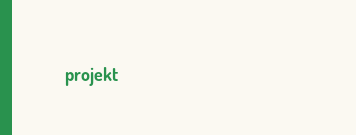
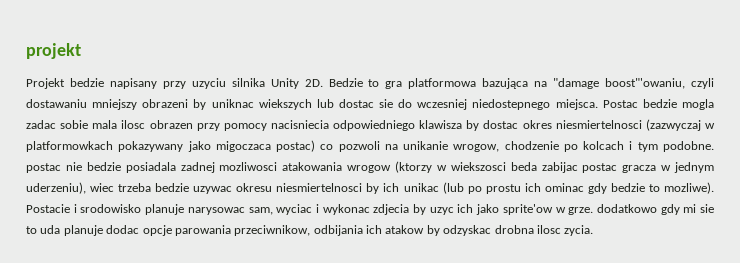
+ Projekt bedzie napisany przy uzyciu silnika Unity 2D. Bedzie to gra platformowa bazująca na "damage boost"'owaniu, czyli dostawaniu mniejszy obrazeni by uniknac wiekszych lub dostac sie do wczesniej niedostepnego miejsca. Postac bedzie mogla zadac sobie mala ilosc obrazen przy pomocy nacisniecia odpowiedniego klawisza by dostac okres niesmiertelnosci (zazwyczaj w platformowkach pokazywany jako migoczaca postac) co pozwoli na unikanie wrogow, chodzenie po kolcach i tym podobne. postac nie bedzie posiadala zadnej mozliwosci atakowania wrogow (ktorzy w wiekszosci beda zabijac postac gracza w jednym uderzeniu), wiec trzeba bedzie uzywac okresu niesmiertelnosci by ich unikac (lub po prostu ich ominac gdy bedzie to mozliwe). Postacie i srodowisko planuje narysowac sam, wyciac i wykonac zdjecia by uzyc ich jako sprite'ow w grze. dodatkowo gdy mi sie to uda planuje dodac opcje parowania przeciwnikow, odbijania ich atakow by odzyskac drobna ilosc zycia.

